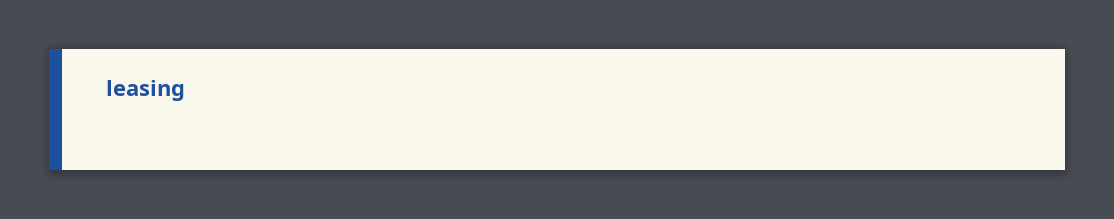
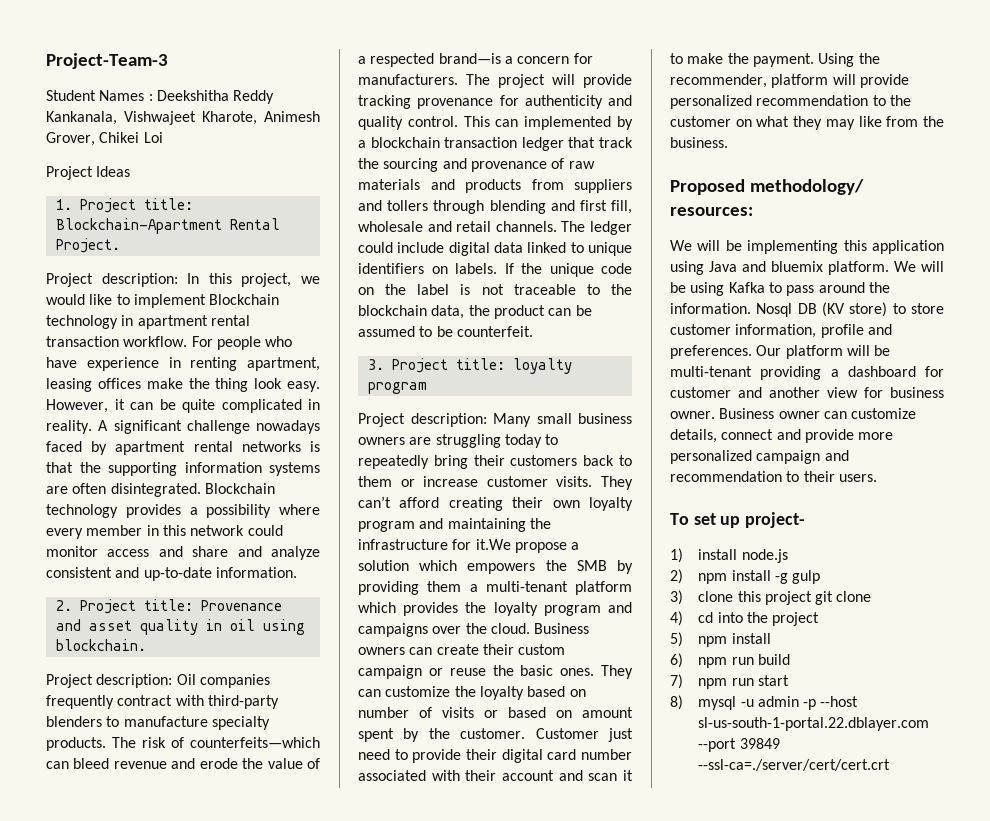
- leasing
+ Project-Team-3
+ Student Names : Deekshitha Reddy Kankanala, Vishwajeet Kharote, Animesh Grover, Chikei Loi
+ Project Ideas
+ 1. Project title: Blockchain-Apartment Rental Project.
+ Project description: In this project, we would like to implement Blockchain technology in apartment rental transaction workflow. For people who have experience in renting apartment, leasing offices make the thing look easy. However, it can be quite complicated in reality. A significant challenge nowadays faced by apartment rental networks is that the supporting information systems are often disintegrated. Blockchain technology provides a possibility where every member in this network could monitor access and share and analyze consistent and up-to-date information.
+ 2. Project title: Provenance and asset quality in oil using blockchain.
+ Project description: Oil companies frequently contract with third-party blenders to manufacture specialty products. The risk of counterfeits—which can bleed revenue and erode the value of a respected brand—is a concern for manufacturers. The project will provide tracking provenance for authenticity and quality control. This can implemented by a blockchain transaction ledger that track the sourcing and provenance of raw materials and products from suppliers and tollers through blending and first fill, wholesale and retail channels. The ledger could include digital data linked to unique identifiers on labels. If the unique code on the label is not traceable to the blockchain data, the product can be assumed to be counterfeit.
+ 3. Project title: loyalty program
+ Project description: Many small business owners are struggling today to repeatedly bring their customers back to them or increase customer visits. They can’t afford creating their own loyalty program and maintaining the infrastructure for it.We propose a solution which empowers the SMB by providing them a multi-tenant platform which provides the loyalty program and campaigns over the cloud. Business owners can create their custom campaign or reuse the basic ones. They can customize the loyalty based on number of visits or based on amount spent by the customer. Customer just need to provide their digital card number associated with their account and scan it to make the payment. Using the recommender, platform will provide personalized recommendation to the customer on what they may like from the business.
+ Proposed methodology/ resources:
+ We will be implementing this application using Java and bluemix platform. We will be using Kafka to pass around the information. Nosql DB (KV store) to store customer information, profile and preferences. Our platform will be multi-tenant providing a dashboard for customer and another view for business owner. Business owner can customize details, connect and provide more personalized campaign and recommendation to their users.
+ To set up project-
+ 1) install node.js
+ 2) npm install -g gulp
+ 3) clone this project git clone
+ 4) cd into the project
+ 5) npm install
+ 6) npm run build
+ 7) npm run start
+ 8) mysql -u admin -p --host sl-us-south-1-portal.22.dblayer.com --port 39849 --ssl-ca=./server/cert/cert.crt

